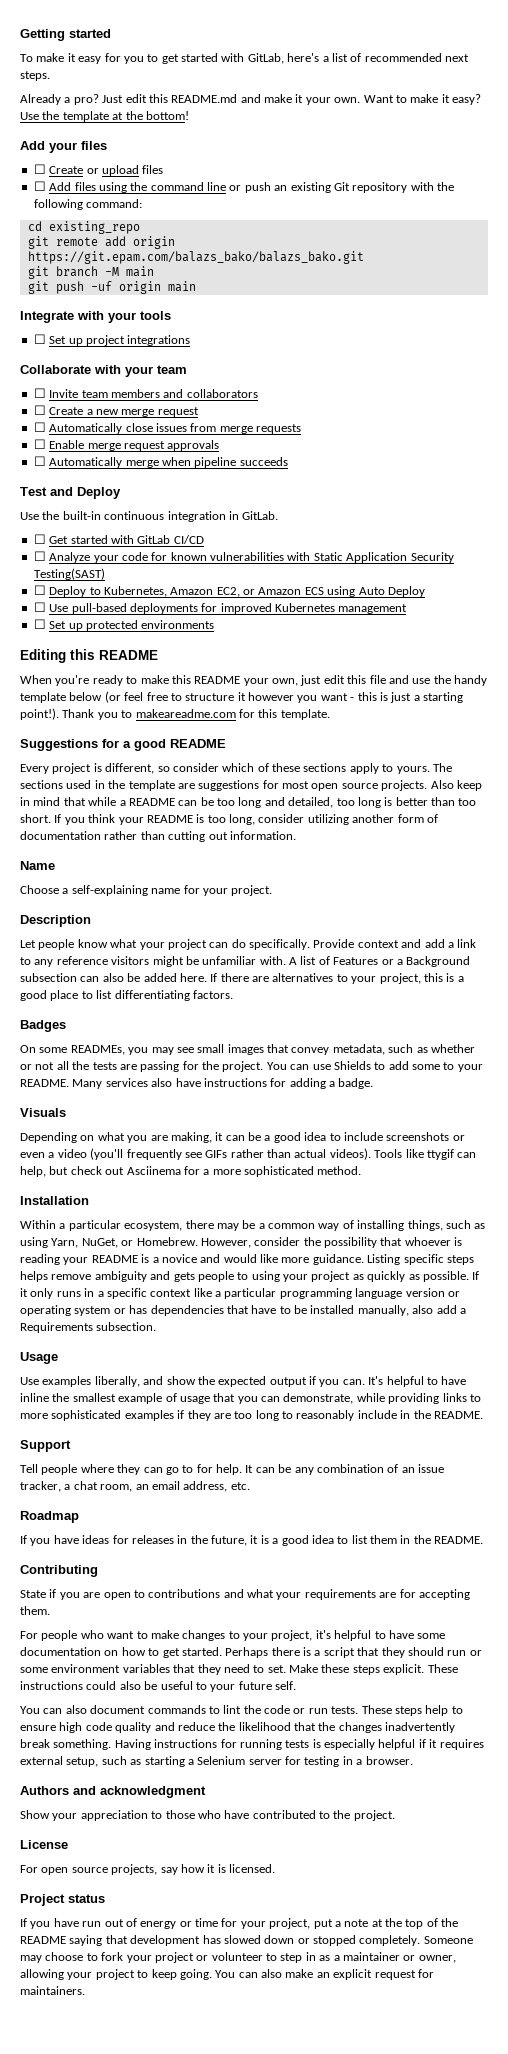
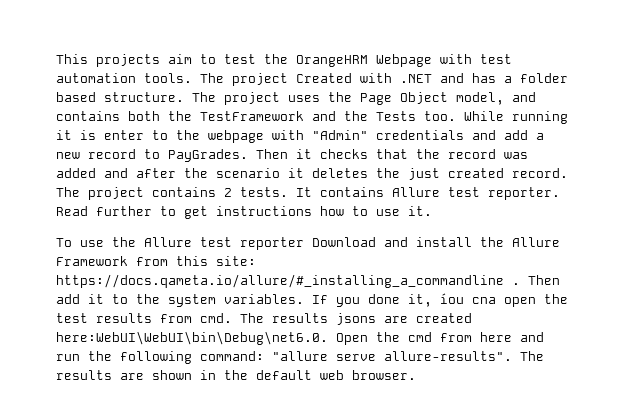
- Getting started
- To make it easy for you to get started with GitLab, here's a list of recommended next steps.
- Already a pro? Just edit this README.md and make it your own. Want to make it easy? Use the template at the bottom!
- Add your files
- ☐ Create or upload files
- ☐ Add files using the command line or push an existing Git repository with the following command:
- cd existing_repo
- git remote add origin https://git.epam.com/balazs_bako/balazs_bako.git
- git branch -M main
- git push -uf origin main
- Integrate with your tools
- ☐ Set up project integrations
- Collaborate with your team
- ☐ Invite team members and collaborators
- ☐ Create a new merge request
- ☐ Automatically close issues from merge requests
- ☐ Enable merge request approvals
- ☐ Automatically merge when pipeline succeeds
- Test and Deploy
- Use the built-in continuous integration in GitLab.
- ☐ Get started with GitLab CI/CD
- ☐ Analyze your code for known vulnerabilities with Static Application Security Testing(SAST)
- ☐ Deploy to Kubernetes, Amazon EC2, or Amazon ECS using Auto Deploy
- ☐ Use pull-based deployments for improved Kubernetes management
- ☐ Set up protected environments
- Editing this README
- When you're ready to make this README your own, just edit this file and use the handy template below (or feel free to structure it however you want - this is just a starting point!). Thank you to makeareadme.com for this template.
- Suggestions for a good README
- Every project is different, so consider which of these sections apply to yours. The sections used in the template are suggestions for most open source projects. Also keep in mind that while a README can be too long and detailed, too long is better than too short. If you think your README is too long, consider utilizing another form of documentation rather than cutting out information.
- Name
- Choose a self-explaining name for your project.
- Description
- Let people know what your project can do specifically. Provide context and add a link to any reference visitors might be unfamiliar with. A list of Features or a Background subsection can also be added here. If there are alternatives to your project, this is a good place to list differentiating factors.
- Badges
- On some READMEs, you may see small images that convey metadata, such as whether or not all the tests are passing for the project. You can use Shields to add some to your README. Many services also have instructions for adding a badge.
- Visuals
- Depending on what you are making, it can be a good idea to include screenshots or even a video (you'll frequently see GIFs rather than actual videos). Tools like ttygif can help, but check out Asciinema for a more sophisticated method.
- Installation
- Within a particular ecosystem, there may be a common way of installing things, such as using Yarn, NuGet, or Homebrew. However, consider the possibility that whoever is reading your README is a novice and would like more guidance. Listing specific steps helps remove ambiguity and gets people to using your project as quickly as possible. If it only runs in a specific context like a particular programming language version or operating system or has dependencies that have to be installed manually, also add a Requirements subsection.
- Usage
- Use examples liberally, and show the expected output if you can. It's helpful to have inline the smallest example of usage that you can demonstrate, while providing links to more sophisticated examples if they are too long to reasonably include in the README.
- Support
- Tell people where they can go to for help. It can be any combination of an issue tracker, a chat room, an email address, etc.
- Roadmap
- If you have ideas for releases in the future, it is a good idea to list them in the README.
- Contributing
- State if you are open to contributions and what your requirements are for accepting them.
- For people who want to make changes to your project, it's helpful to have some documentation on how to get started. Perhaps there is a script that they should run or some environment variables that they need to set. Make these steps explicit. These instructions could also be useful to your future self.
- You can also document commands to lint the code or run tests. These steps help to ensure high code quality and reduce the likelihood that the changes inadvertently break something. Having instructions for running tests is especially helpful if it requires external setup, such as starting a Selenium server for testing in a browser.
- Authors and acknowledgment
- Show your appreciation to those who have contributed to the project.
- License
- For open source projects, say how it is licensed.
- Project status
- If you have run out of energy or time for your project, put a note at the top of the README saying that development has slowed down or stopped completely. Someone may choose to fork your project or volunteer to step in as a maintainer or owner, allowing your project to keep going. You can also make an explicit request for maintainers.
+ This projects aim to test the OrangeHRM Webpage with test automation tools. The project Created with .NET and has a folder based structure. The project uses the Page Object model, and contains both the TestFramework and the Tests too. While running it is enter to the webpage with "Admin" credentials and add a new record to PayGrades. Then it checks that the record was added and after the scenario it deletes the just created record. The project contains 2 tests. It contains Allure test reporter. Read further to get instructions how to use it.
+ To use the Allure test reporter Download and install the Allure Framework from this site: https://docs.qameta.io/allure/#_installing_a_commandline . Then add it to the system variables. If you done it, íou cna open the test results from cmd. The results jsons are created here:WebUI\WebUI\bin\Debug\net6.0. Open the cmd from here and run the following command: "allure serve allure-results". The results are shown in the default web browser.

